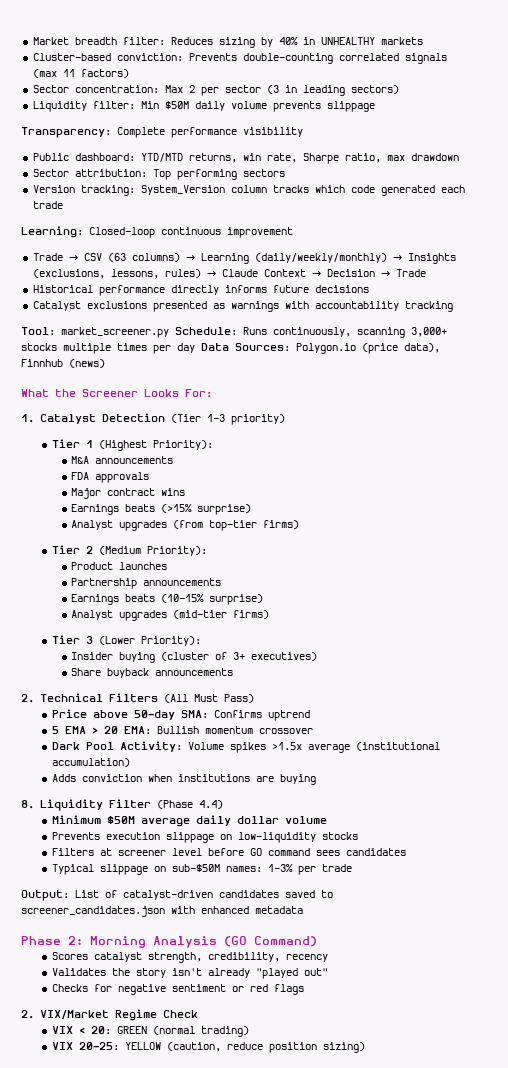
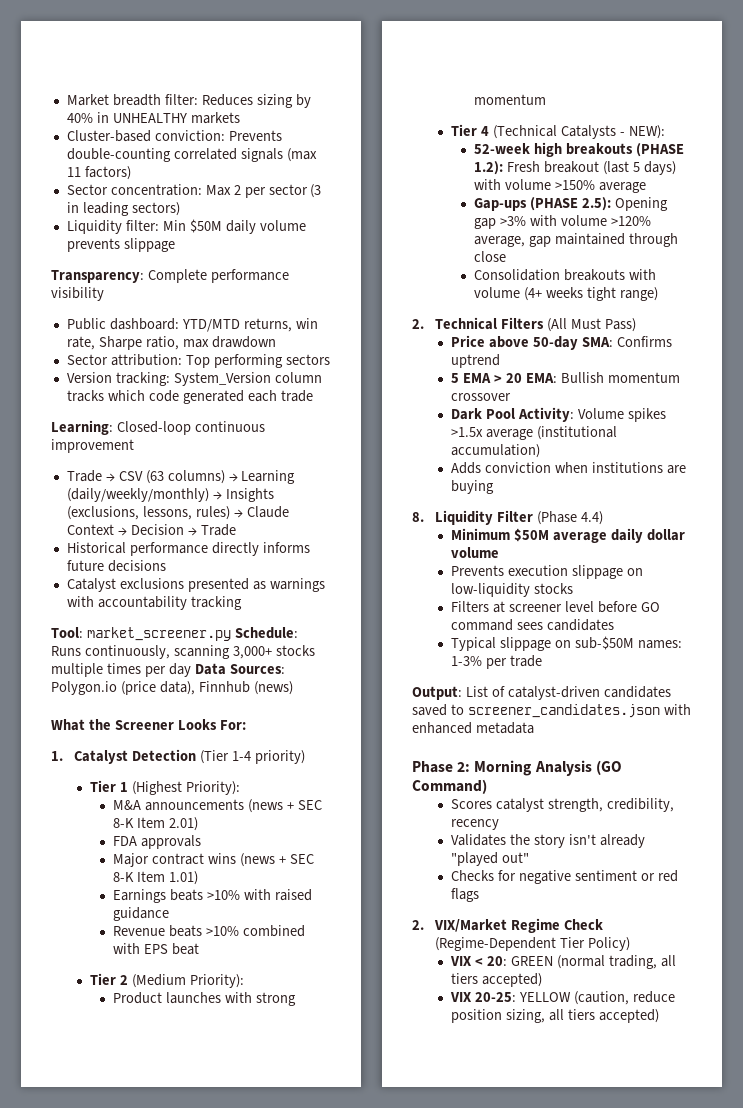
- 1. Catalyst Detection (Tier 1-3 priority)
+ 1. Catalyst Detection (Tier 1-4 priority)
- M&A announcements
+ M&A announcements (news + SEC 8-K Item 2.01)
- Major contract wins
- Earnings beats (>15% surprise)
- Analyst upgrades (from top-tier firms)
+ Major contract wins (news + SEC 8-K Item 1.01)
+ Earnings beats >10% with raised guidance
+ Revenue beats >10% combined with EPS beat
- Product launches
- Partnership announcements
- Earnings beats (10-15% surprise)
- Analyst upgrades (mid-tier firms)
- Tier 3 (Lower Priority):
- Insider buying (cluster of 3+ executives)
- Share buyback announcements
+ Product launches with strong momentum
+ Tier 4 (Technical Catalysts - NEW):
+ 52-week high breakouts (PHASE 1.2): Fresh breakout (last 5 days) with volume >150% average
+ Gap-ups (PHASE 2.5): Opening gap >3% with volume >120% average, gap maintained through close
+ Consolidation breakouts with volume (4+ weeks tight range)
- 2. VIX/Market Regime Check
+ 2. VIX/Market Regime Check (Regime-Dependent Tier Policy)
- VIX < 20: GREEN (normal trading)
+ VIX < 20: GREEN (normal trading, all tiers accepted)
- VIX 20-25: YELLOW (caution, reduce position sizing)
+ VIX 20-25: YELLOW (caution, reduce position sizing, all tiers accepted)

